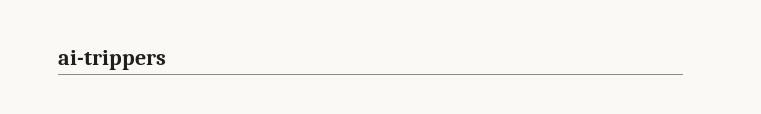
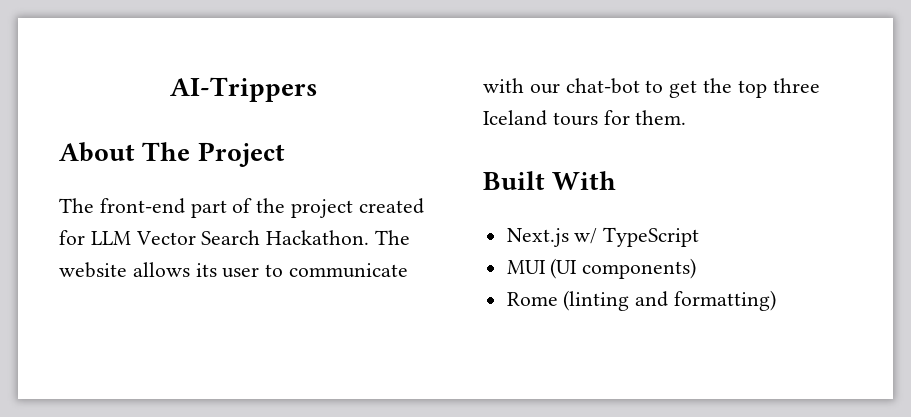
- ai-trippers
+ AI-Trippers
+ About The Project
+ The front-end part of the project created for LLM Vector Search Hackathon. The website allows its user to communicate with our chat-bot to get the top three Iceland tours for them.
+ Built With
+ Next.js w/ TypeScript
+ MUI (UI components)
+ Rome (linting and formatting)

